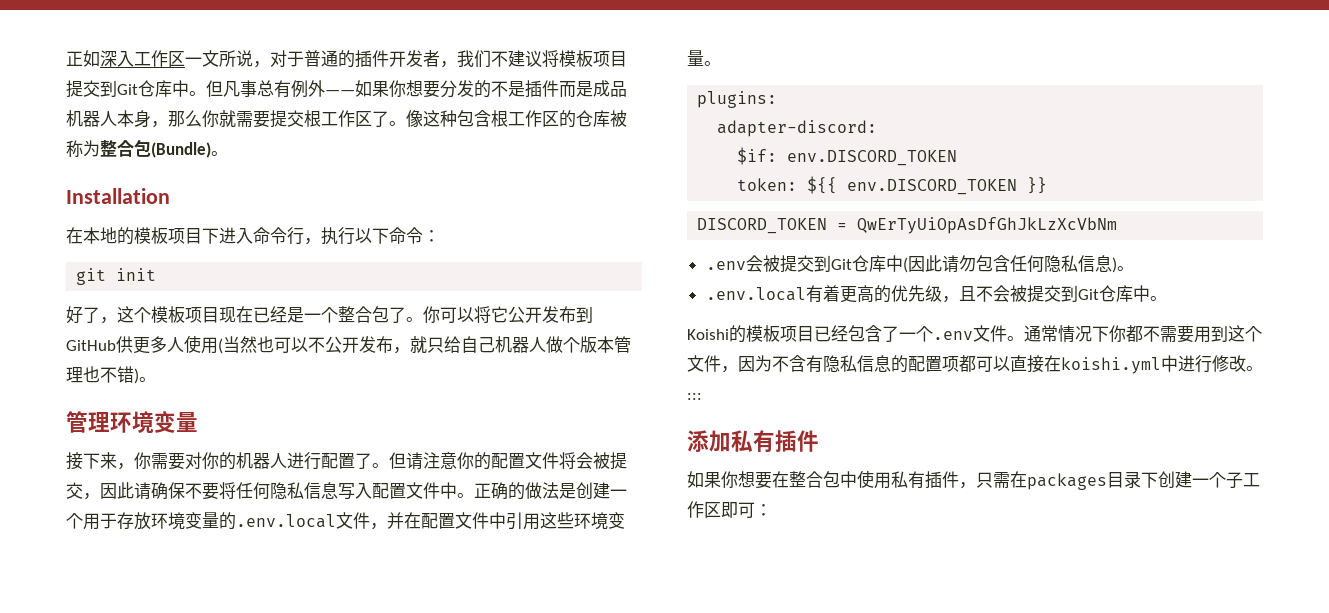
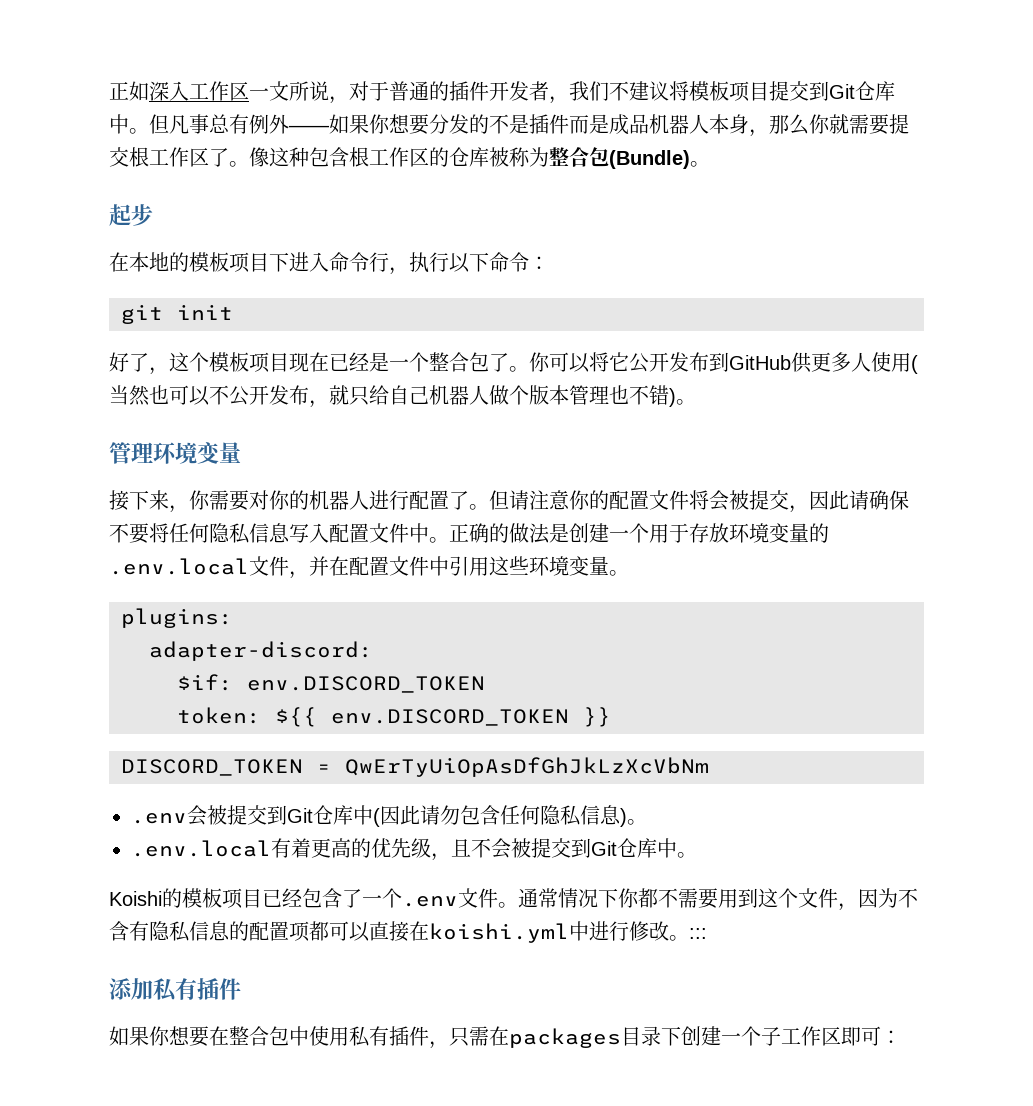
- Installation
+ 起步

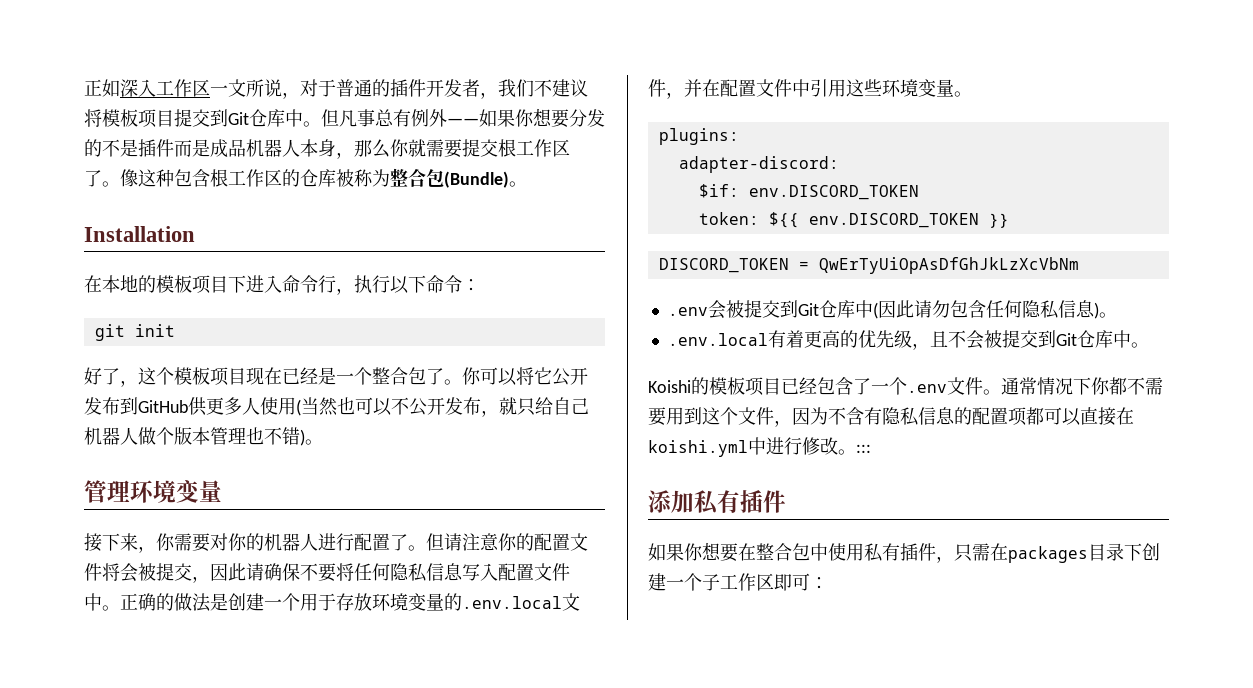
- 起步
+ Installation

